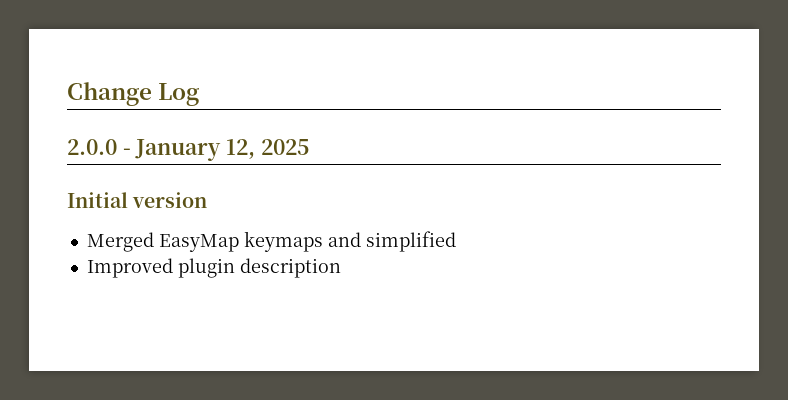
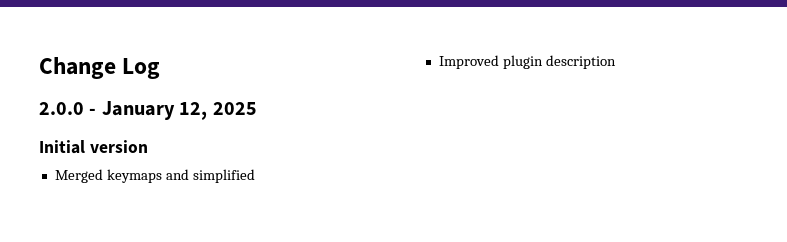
- Merged EasyMap keymaps and simplified
+ Merged keymaps and simplified

